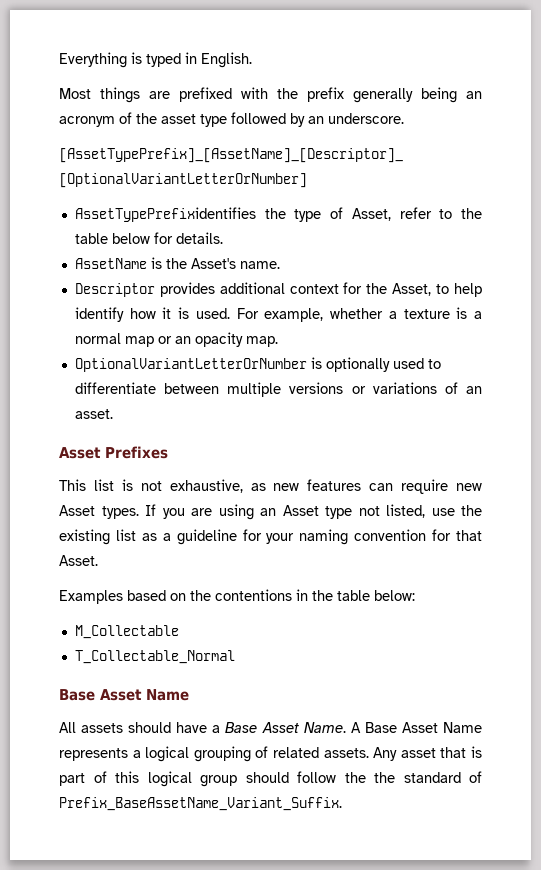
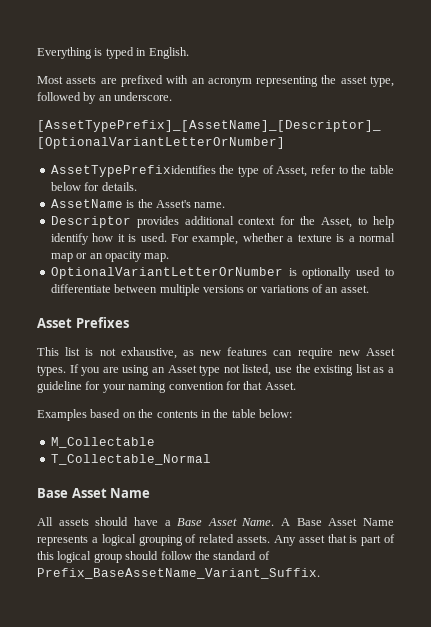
- Most things are prefixed with the prefix generally being an acronym of the asset type followed by an underscore.
+ Most assets are prefixed with an acronym representing the asset type, followed by an underscore.
- Examples based on the contentions in the table below:
+ Examples based on the contents in the table below:
- Any asset that is part of this logical group should follow the the standard of Prefix_BaseAssetName_Variant_Suffix.
+ Any asset that is part of this logical group should follow the standard of Prefix_BaseAssetName_Variant_Suffix.

